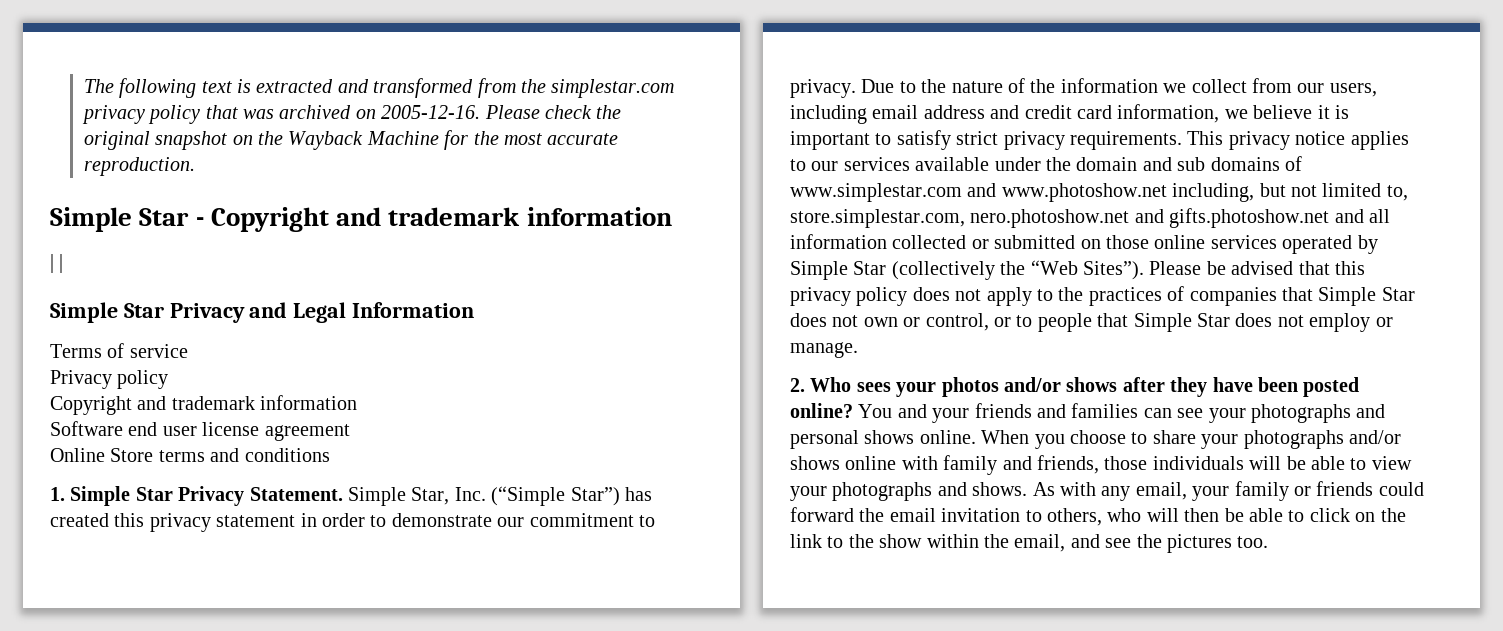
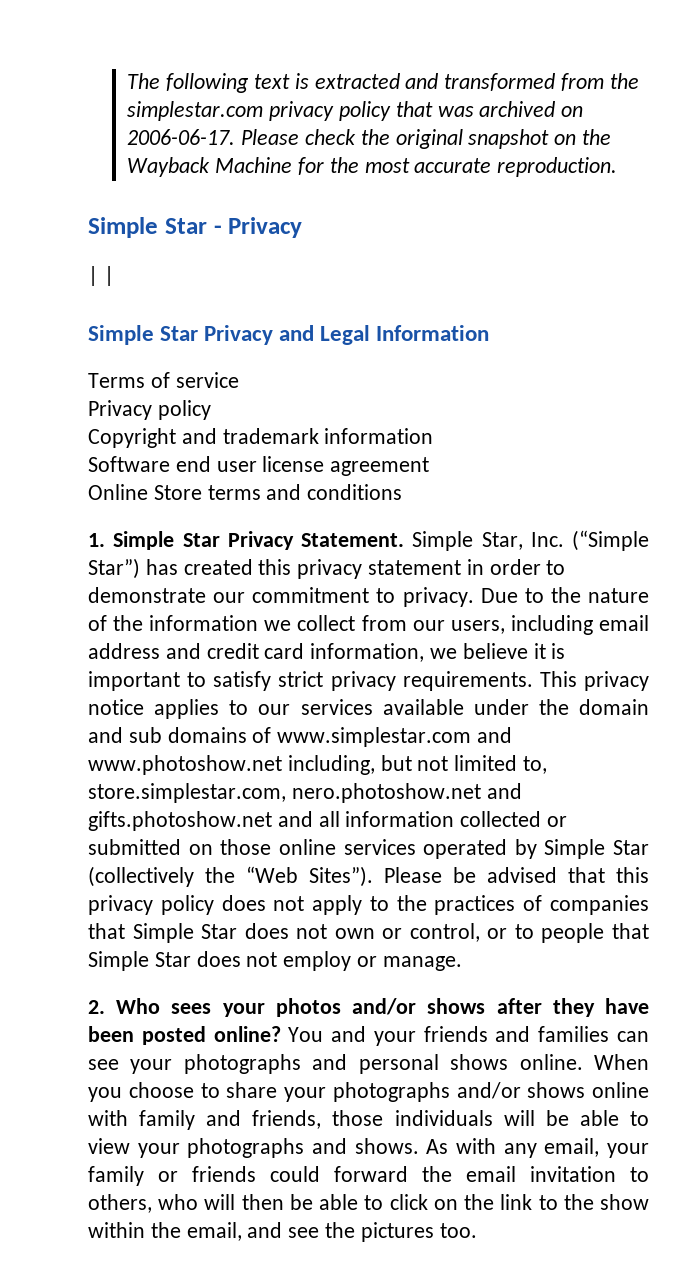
- The following text is extracted and transformed from the simplestar.com privacy policy that was archived on 2005-12-16.
+ The following text is extracted and transformed from the simplestar.com privacy policy that was archived on 2006-06-17.
- Simple Star - Copyright and trademark information
+ Simple Star - Privacy

